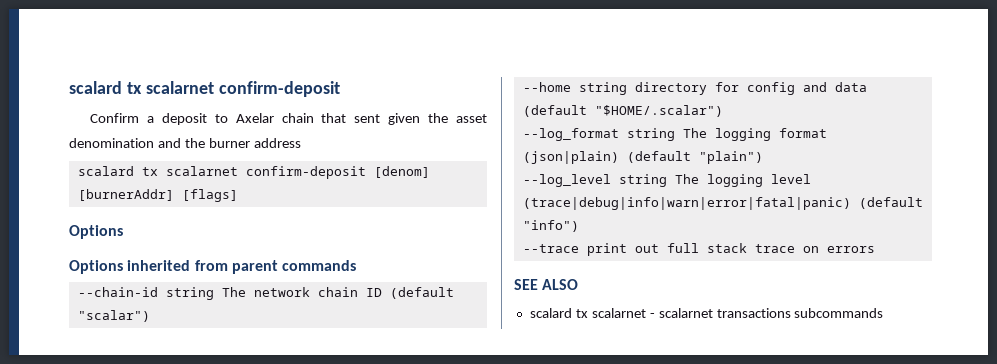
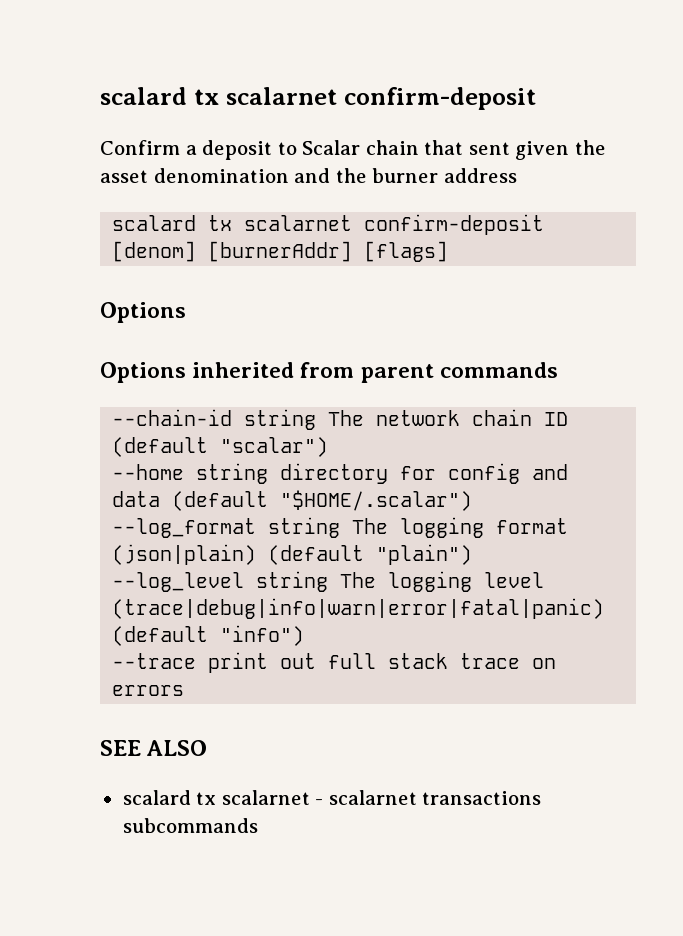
- Confirm a deposit to Axelar chain that sent given the asset denomination and the burner address
+ Confirm a deposit to Scalar chain that sent given the asset denomination and the burner address

